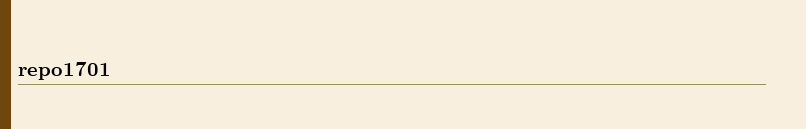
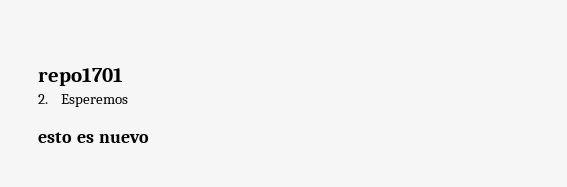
+ 2. Esperemos
+ esto es nuevo

